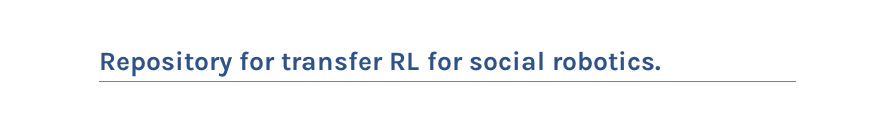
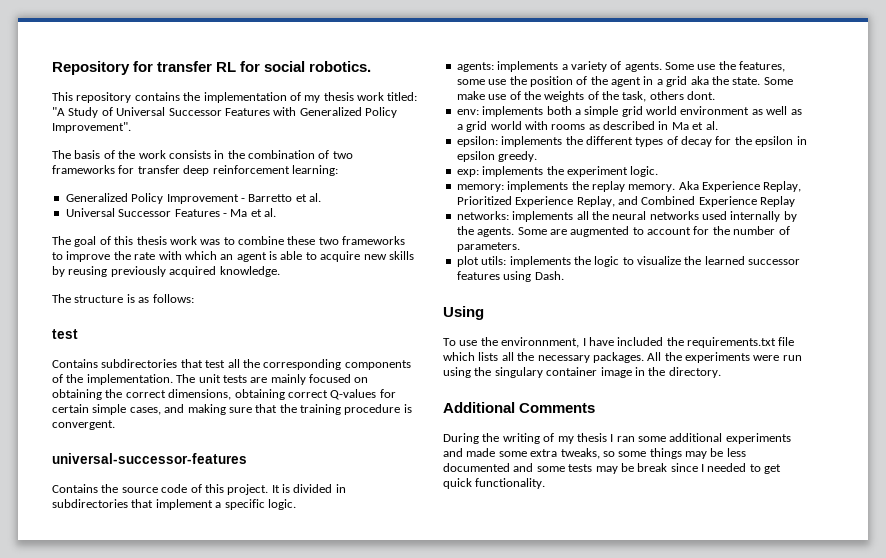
+ This repository contains the implementation of my thesis work titled: "A Study of Universal Successor Features with Generalized Policy Improvement".
+ The basis of the work consists in the combination of two frameworks for transfer deep reinforcement learning:
+ Generalized Policy Improvement - Barretto et al.
+ Universal Successor Features - Ma et al.
+ The goal of this thesis work was to combine these two frameworks to improve the rate with which an agent is able to acquire new skills by reusing previously acquired knowledge.
+ The structure is as follows:
+ test
+ Contains subdirectories that test all the corresponding components of the implementation. The unit tests are mainly focused on obtaining the correct dimensions, obtaining correct Q-values for certain simple cases, and making sure that the training procedure is convergent.
+ universal-successor-features
+ Contains the source code of this project. It is divided in subdirectories that implement a specific logic.
+ agents: implements a variety of agents. Some use the features, some use the position of the agent in a grid aka the state. Some make use of the weights of the task, others dont.
+ env: implements both a simple grid world environment as well as a grid world with rooms as described in Ma et al.
+ epsilon: implements the different types of decay for the epsilon in epsilon greedy.
+ exp: implements the experiment logic.
+ memory: implements the replay memory. Aka Experience Replay, Prioritized Experience Replay, and Combined Experience Replay
+ networks: implements all the neural networks used internally by the agents. Some are augmented to account for the number of parameters.
+ plot utils: implements the logic to visualize the learned successor features using Dash.
+ Using
+ To use the environnment, I have included the requirements.txt file which lists all the necessary packages. All the experiments were run using the singulary container image in the directory.
+ Additional Comments
+ During the writing of my thesis I ran some additional experiments and made some extra tweaks, so some things may be less documented and some tests may be break since I needed to get quick functionality.

